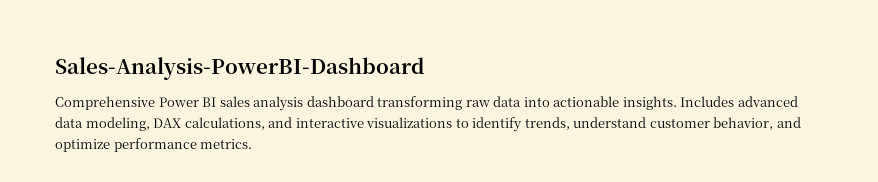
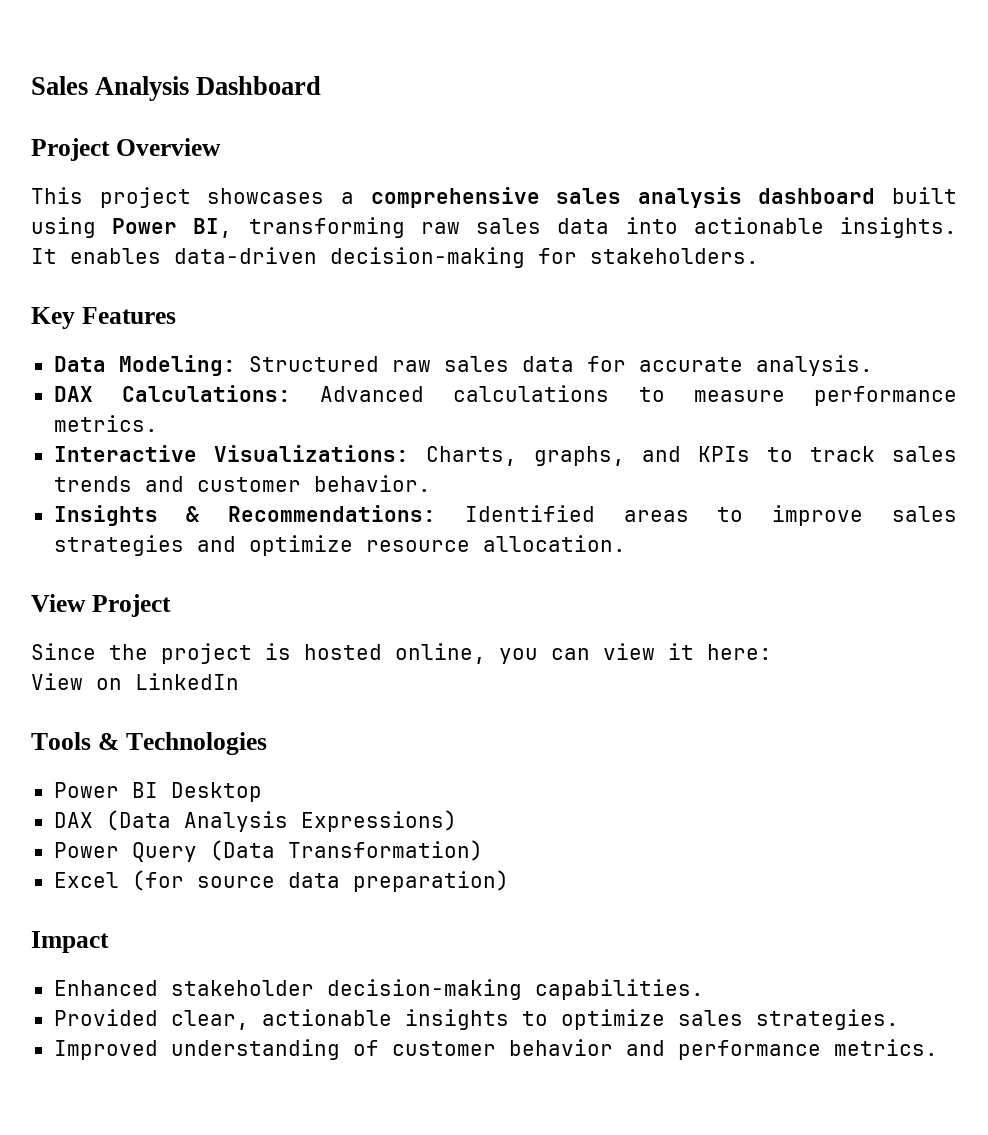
- Sales-Analysis-PowerBI-Dashboard
- Comprehensive Power BI sales analysis dashboard transforming raw data into actionable insights.
+ Sales Analysis Dashboard
+ Project Overview
+ This project showcases a comprehensive sales analysis dashboard built using Power BI, transforming raw sales data into actionable insights.
- Includes advanced data modeling, DAX calculations, and interactive visualizations to identify trends, understand customer behavior, and optimize performance metrics.
+ It enables data-driven decision-making for stakeholders.
+ Key Features
+ Data Modeling: Structured raw sales data for accurate analysis.
+ DAX Calculations: Advanced calculations to measure performance metrics.
+ Interactive Visualizations: Charts, graphs, and KPIs to track sales trends and customer behavior.
+ Insights & Recommendations: Identified areas to improve sales strategies and optimize resource allocation.
+ View Project
+ Since the project is hosted online, you can view it here:
+ View on LinkedIn
+ Tools & Technologies
+ Power BI Desktop
+ DAX (Data Analysis Expressions)
+ Power Query (Data Transformation)
+ Excel (for source data preparation)
+ Impact
+ Enhanced stakeholder decision-making capabilities.
+ Provided clear, actionable insights to optimize sales strategies.
+ Improved understanding of customer behavior and performance metrics.

